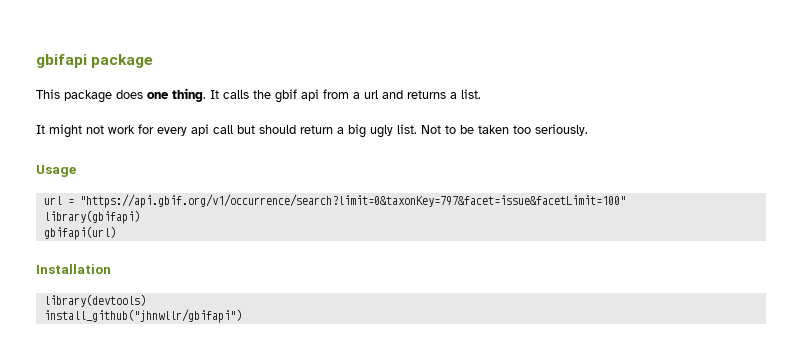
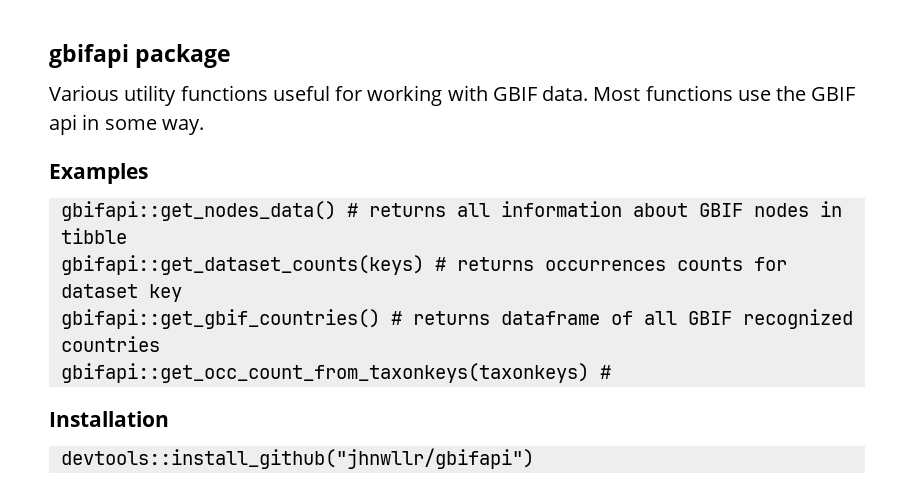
- This package does one thing. It calls the gbif api from a url and returns a list.
- It might not work for every api call but should return a big ugly list. Not to be taken too seriously.
- Usage
- url = "https://api.gbif.org/v1/occurrence/search?limit=0&taxonKey=797&facet=issue&facetLimit=100"
- library(gbifapi)
- gbifapi(url)
+ Various utility functions useful for working with GBIF data. Most functions use the GBIF api in some way.
+ Examples
+ gbifapi::get_nodes_data() # returns all information about GBIF nodes in tibble
+ gbifapi::get_dataset_counts(keys) # returns occurrences counts for dataset key
+ gbifapi::get_gbif_countries() # returns dataframe of all GBIF recognized countries
+ gbifapi::get_occ_count_from_taxonkeys(taxonkeys) #
- library(devtools)
- install_github("jhnwllr/gbifapi")
+ devtools::install_github("jhnwllr/gbifapi")

